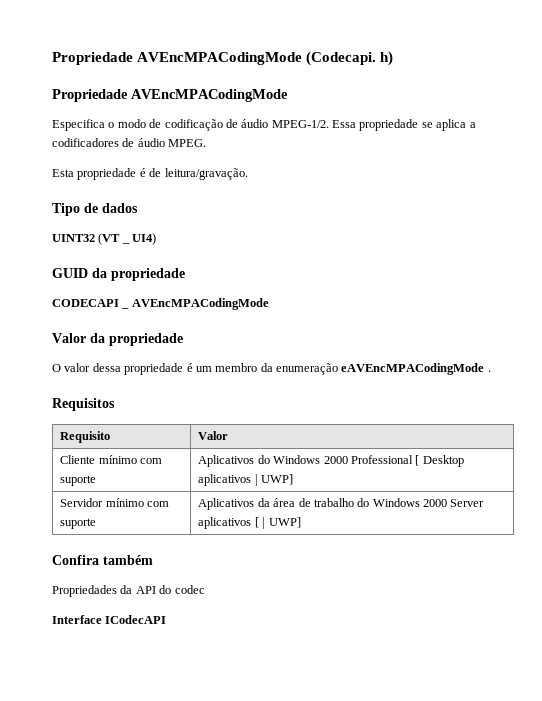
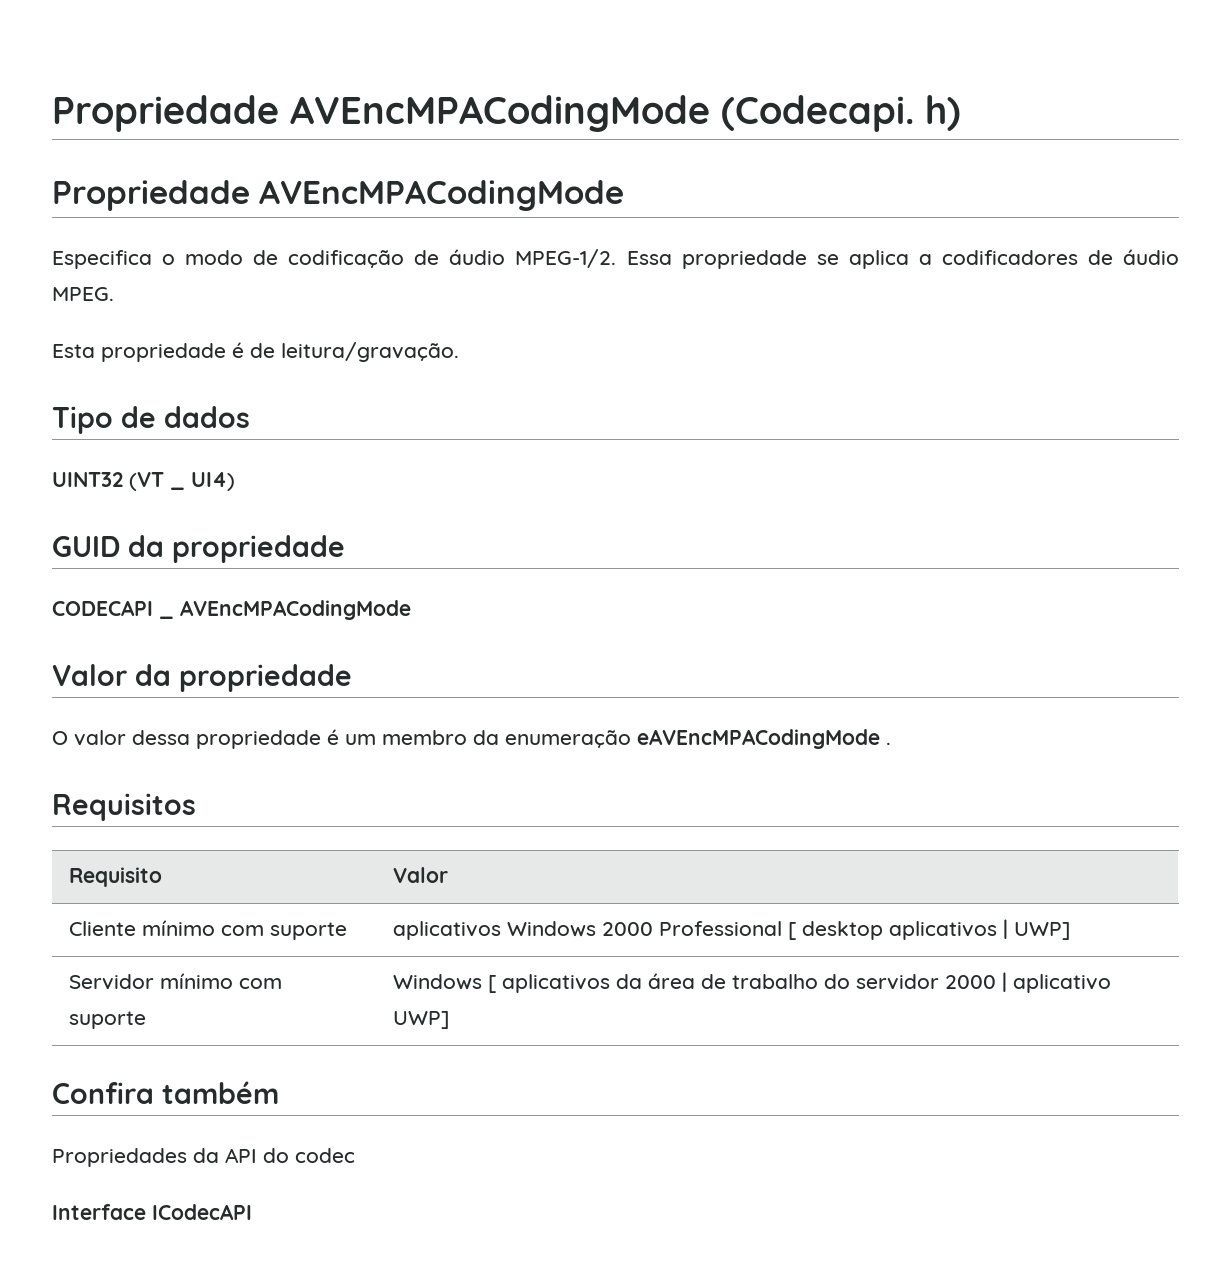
- Cliente mínimo com suporte | Aplicativos do Windows 2000 Professional [ Desktop aplicativos | UWP]
+ Cliente mínimo com suporte | aplicativos Windows 2000 Professional [ desktop aplicativos | UWP]
- Servidor mínimo com suporte | Aplicativos da área de trabalho do Windows 2000 Server aplicativos [ | UWP]
+ Servidor mínimo com suporte | Windows [ aplicativos da área de trabalho do servidor 2000 | aplicativo UWP]

